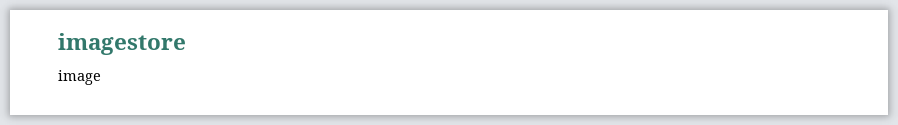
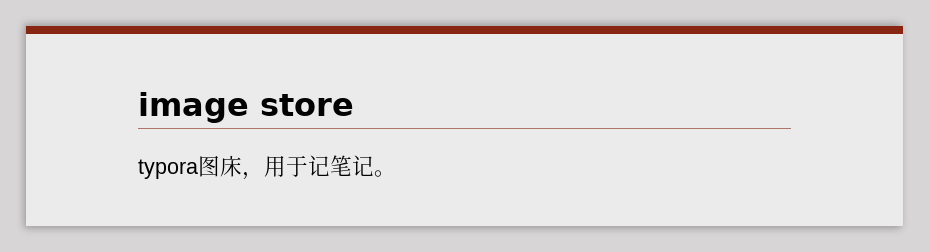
- imagestore
- image
+ image store
+ typora图床，用于记笔记。

